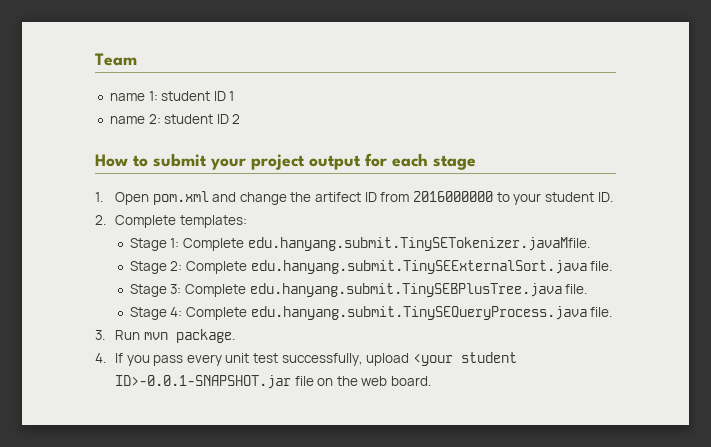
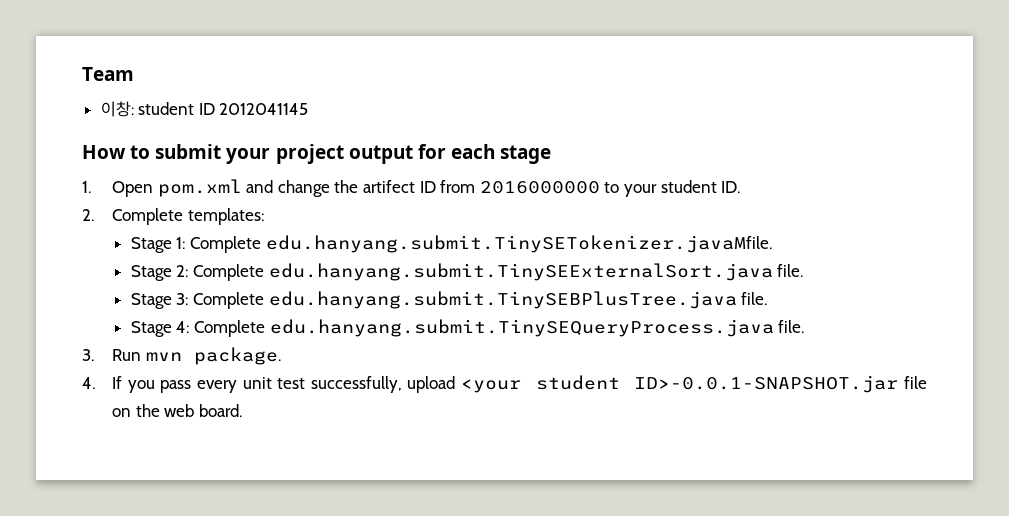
- name 1: student ID 1
- name 2: student ID 2
+ 이창: student ID 2012041145

